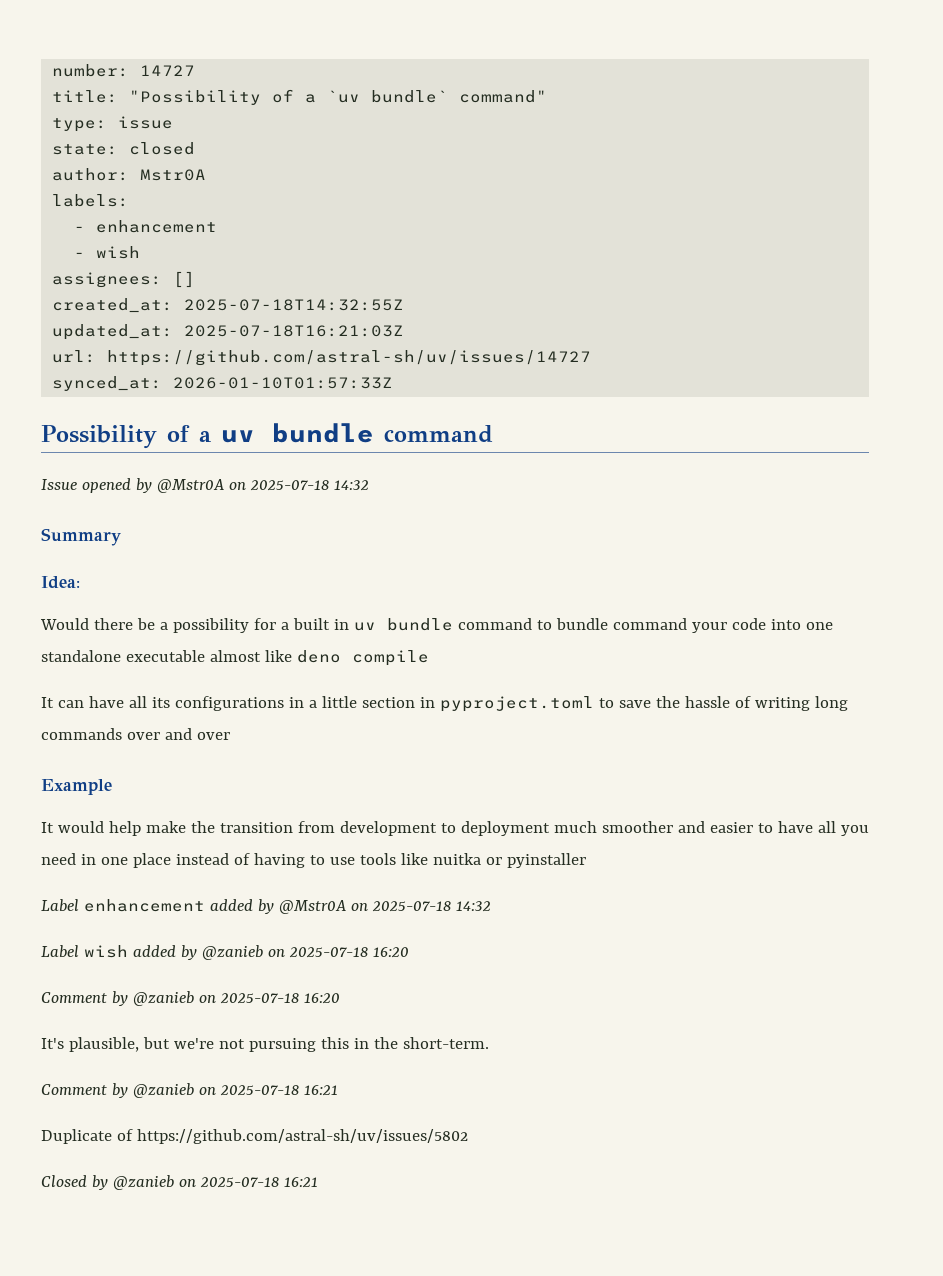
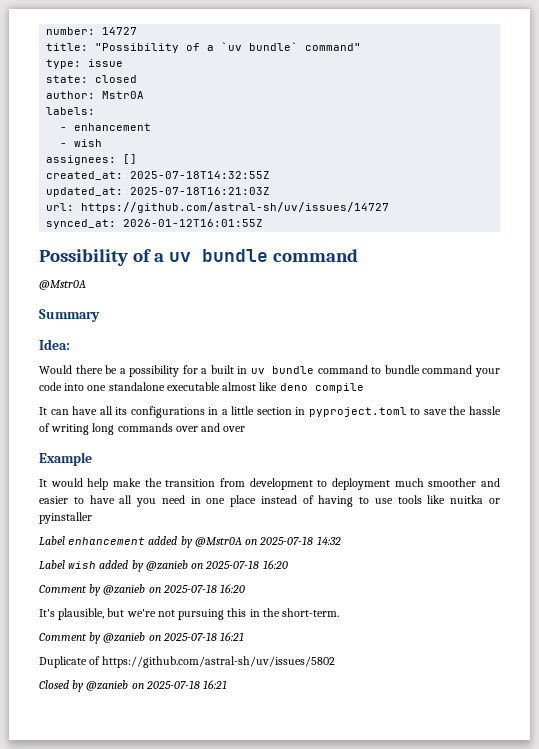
- synced_at: 2026-01-10T01:57:33Z
+ synced_at: 2026-01-12T16:01:55Z
  Possibility of a uv bundle command
- Issue opened by @Mstr0A on 2025-07-18 14:32
+ @Mstr0A

